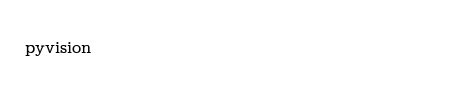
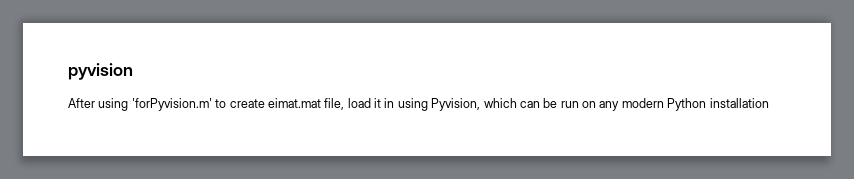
+ After using 'forPyvision.m' to create eimat.mat file, load it in using Pyvision, which can be run on any modern Python installation

